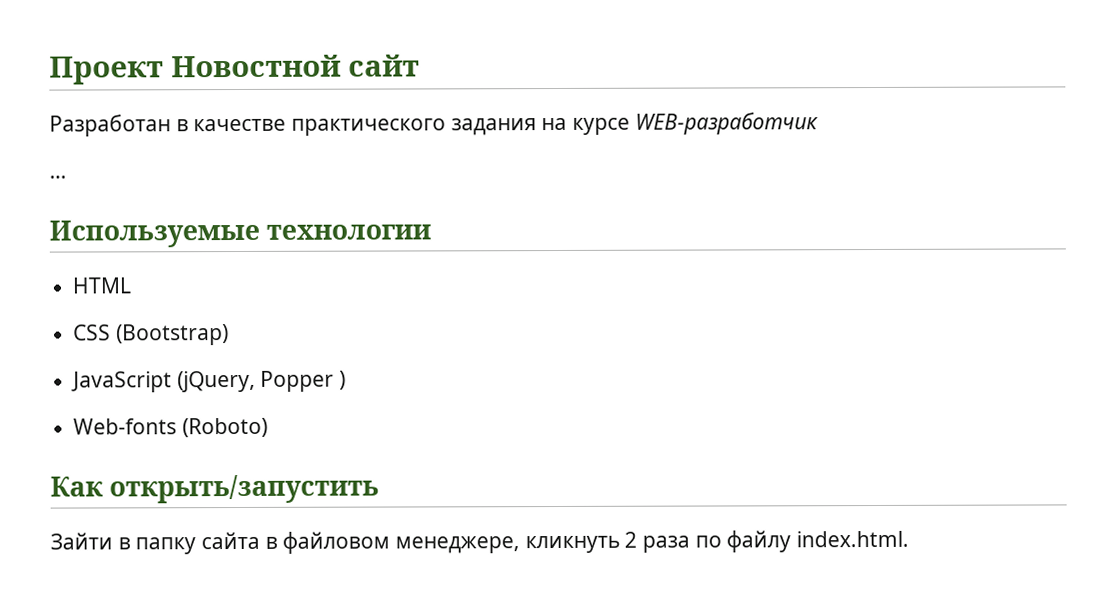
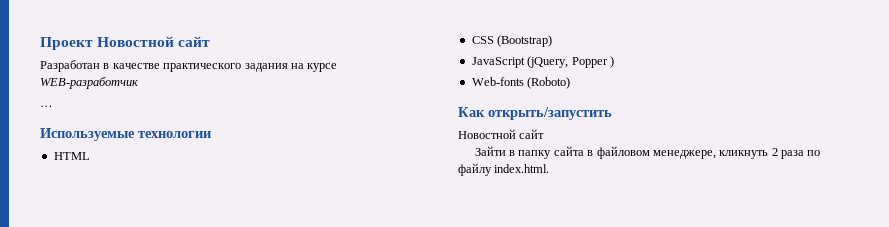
  Как открыть/запустить
+ Новостной сайт

